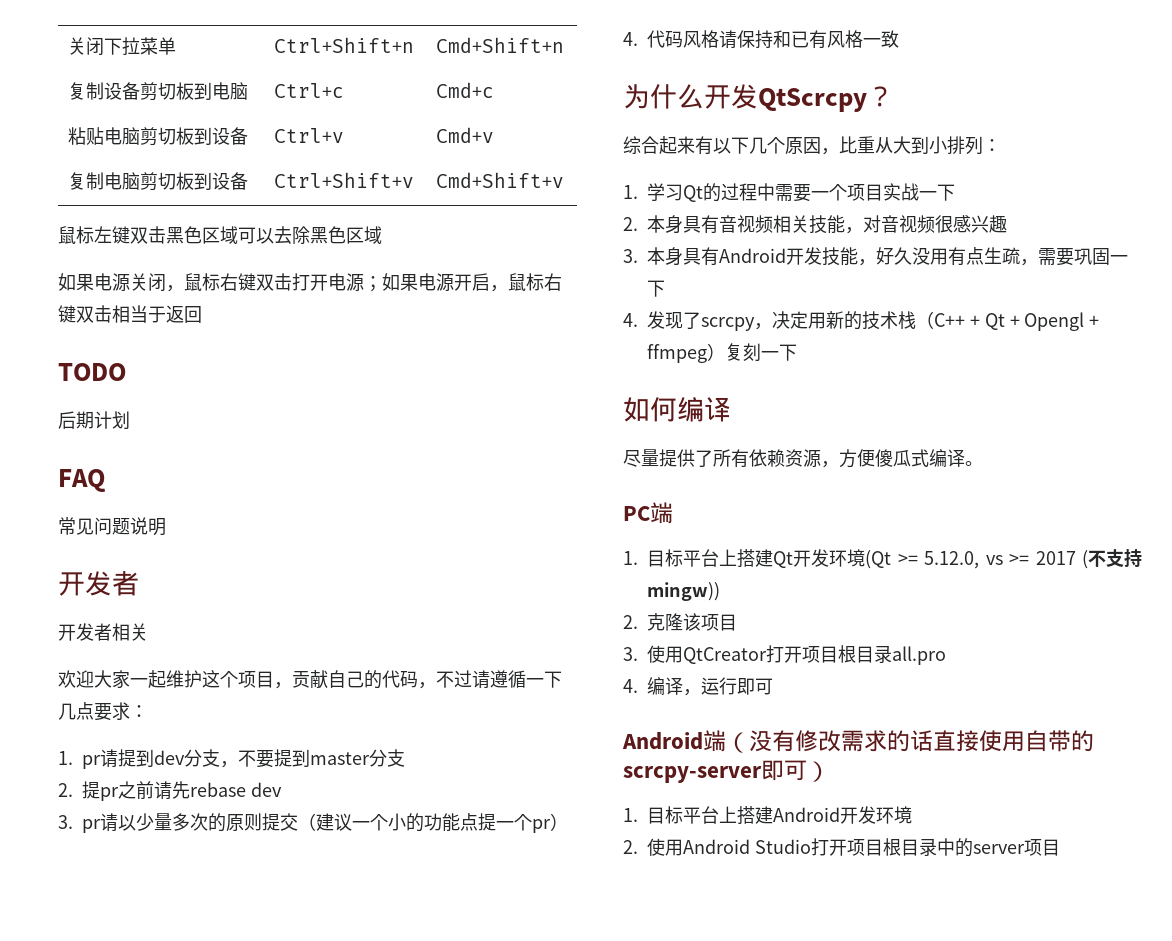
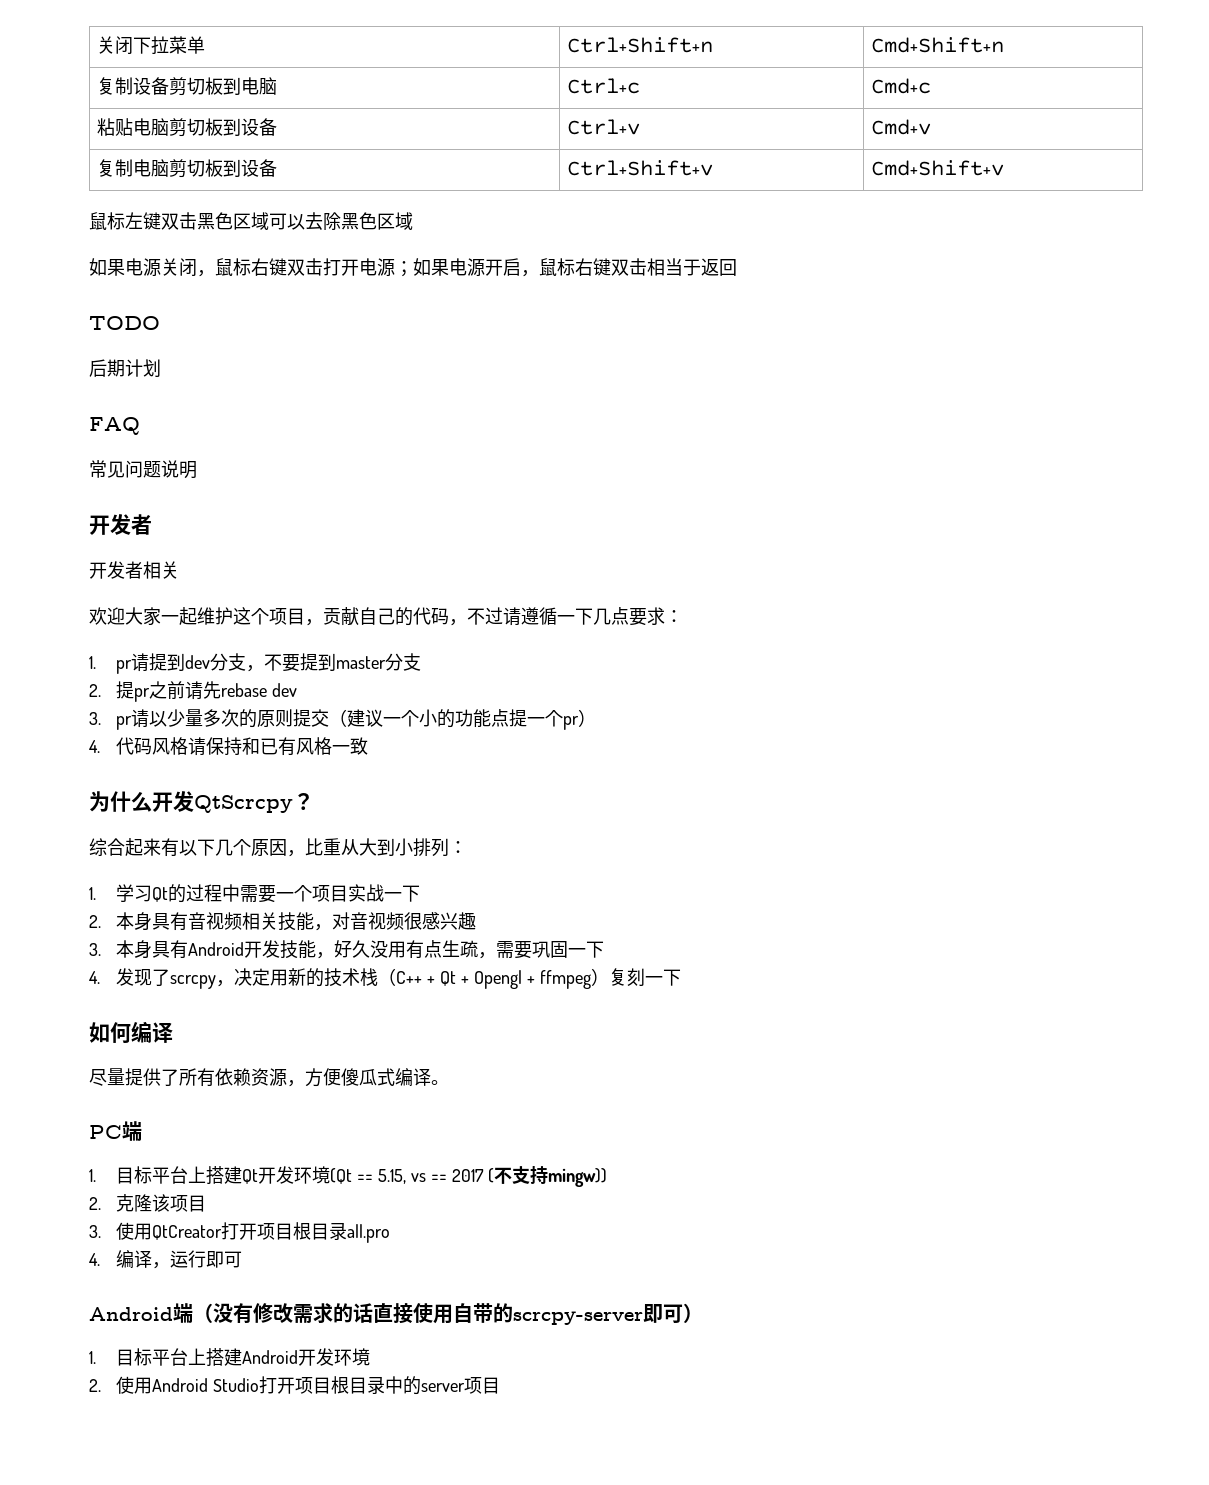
- 1.目标平台上搭建Qt开发环境(Qt >= 5.12.0, vs >= 2017 (不支持mingw))
+ 1.目标平台上搭建Qt开发环境(Qt == 5.15, vs == 2017 (不支持mingw))

